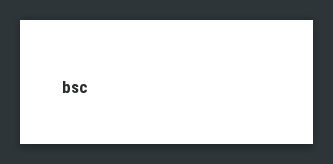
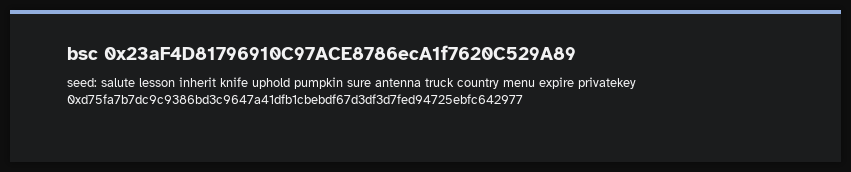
- bsc
+ bsc 0x23aF4D81796910C97ACE8786ecA1f7620C529A89
+ seed: salute lesson inherit knife uphold pumpkin sure antenna truck country menu expire privatekey 0xd75fa7b7dc9c9386bd3c9647a41dfb1cbebdf67d3df3d7fed94725ebfc642977

